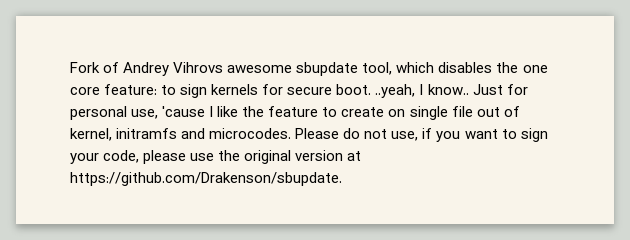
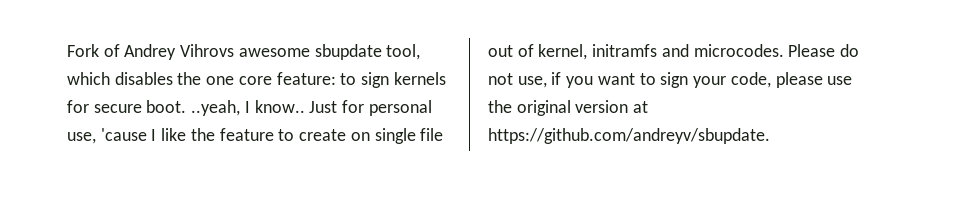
- Please do not use, if you want to sign your code, please use the original version at https://github.com/Drakenson/sbupdate.
+ Please do not use, if you want to sign your code, please use the original version at https://github.com/andreyv/sbupdate.

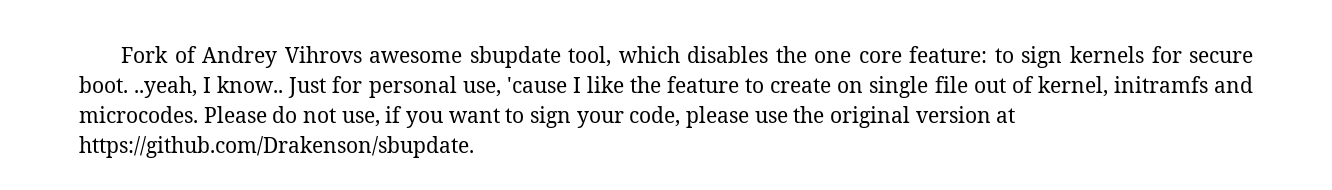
- Please do not use, if you want to sign your code, please use the original version at https://github.com/andreyv/sbupdate.
+ Please do not use, if you want to sign your code, please use the original version at https://github.com/Drakenson/sbupdate.

